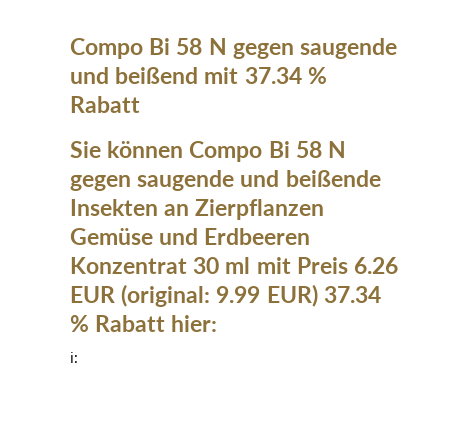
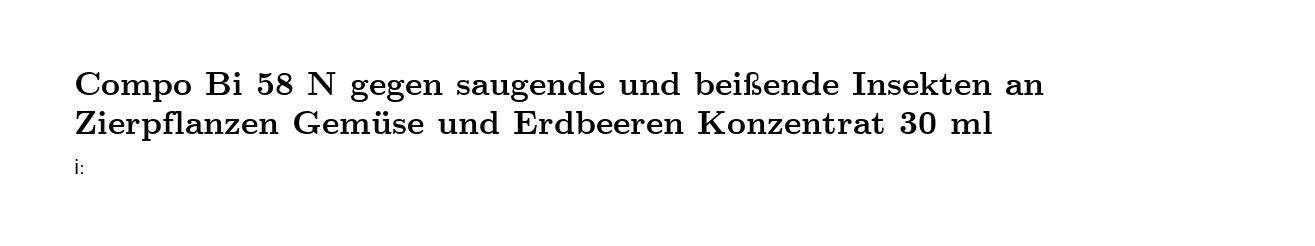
- Compo Bi 58 N gegen saugende und beißend mit 37.34 % Rabatt
- Sie können Compo Bi 58 N gegen saugende und beißende Insekten an Zierpflanzen Gemüse und Erdbeeren Konzentrat 30 ml mit Preis 6.26 EUR (original: 9.99 EUR) 37.34 % Rabatt hier:
+ Compo Bi 58 N gegen saugende und beißende Insekten an Zierpflanzen Gemüse und Erdbeeren Konzentrat 30 ml

